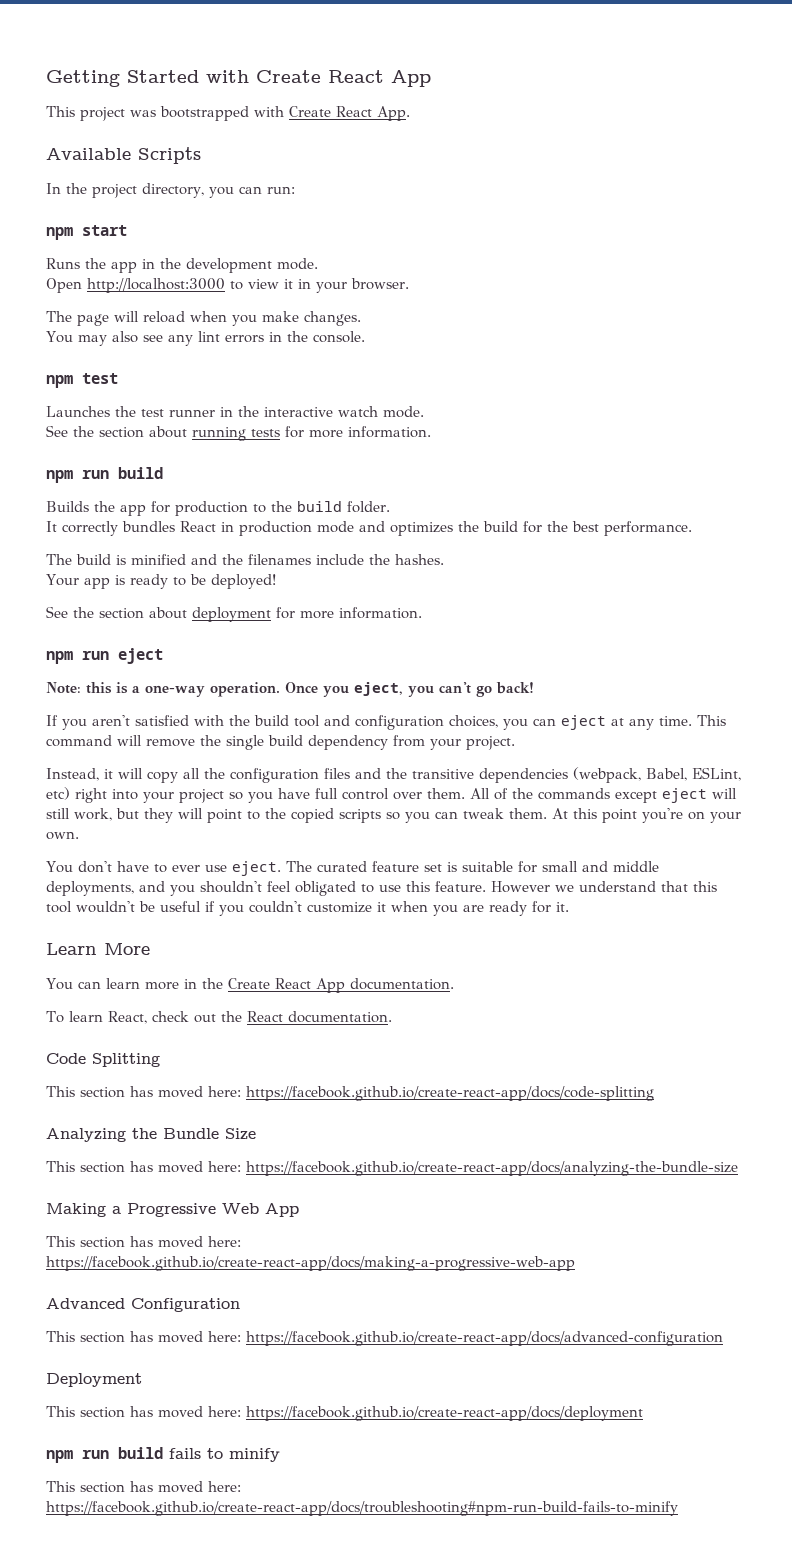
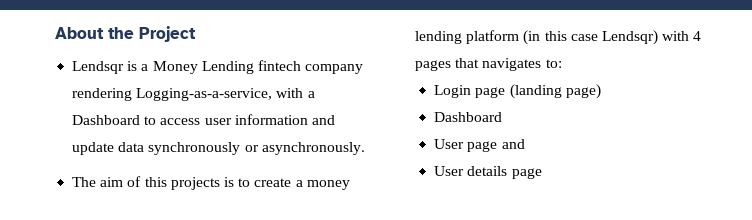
- Getting Started with Create React App
- This project was bootstrapped with Create React App.
- Available Scripts
- In the project directory, you can run:
- npm start
- Runs the app in the development mode.
- Open http://localhost:3000 to view it in your browser.
- The page will reload when you make changes.
- You may also see any lint errors in the console.
- npm test
- Launches the test runner in the interactive watch mode.
- See the section about running tests for more information.
- npm run build
- Builds the app for production to the build folder.
- It correctly bundles React in production mode and optimizes the build for the best performance.
- The build is minified and the filenames include the hashes.
- Your app is ready to be deployed!
- See the section about deployment for more information.
- npm run eject
- Note: this is a one-way operation. Once you eject, you can't go back!
- If you aren't satisfied with the build tool and configuration choices, you can eject at any time. This command will remove the single build dependency from your project.
- Instead, it will copy all the configuration files and the transitive dependencies (webpack, Babel, ESLint, etc) right into your project so you have full control over them. All of the commands except eject will still work, but they will point to the copied scripts so you can tweak them. At this point you're on your own.
- You don't have to ever use eject. The curated feature set is suitable for small and middle deployments, and you shouldn't feel obligated to use this feature. However we understand that this tool wouldn't be useful if you couldn't customize it when you are ready for it.
- Learn More
- You can learn more in the Create React App documentation.
- To learn React, check out the React documentation.
- Code Splitting
- This section has moved here: https://facebook.github.io/create-react-app/docs/code-splitting
- Analyzing the Bundle Size
- This section has moved here: https://facebook.github.io/create-react-app/docs/analyzing-the-bundle-size
- Making a Progressive Web App
- This section has moved here: https://facebook.github.io/create-react-app/docs/making-a-progressive-web-app
- Advanced Configuration
- This section has moved here: https://facebook.github.io/create-react-app/docs/advanced-configuration
- Deployment
- This section has moved here: https://facebook.github.io/create-react-app/docs/deployment
- npm run build fails to minify
- This section has moved here: https://facebook.github.io/create-react-app/docs/troubleshooting#npm-run-build-fails-to-minify
+ About the Project
+ Lendsqr is a Money Lending fintech company rendering Logging-as-a-service, with a Dashboard to access user information and update data synchronously or asynchronously.
+ The aim of this projects is to create a money lending platform (in this case Lendsqr) with 4 pages that navigates to:
+ Login page (landing page)
+ Dashboard
+ User page and
+ User details page

